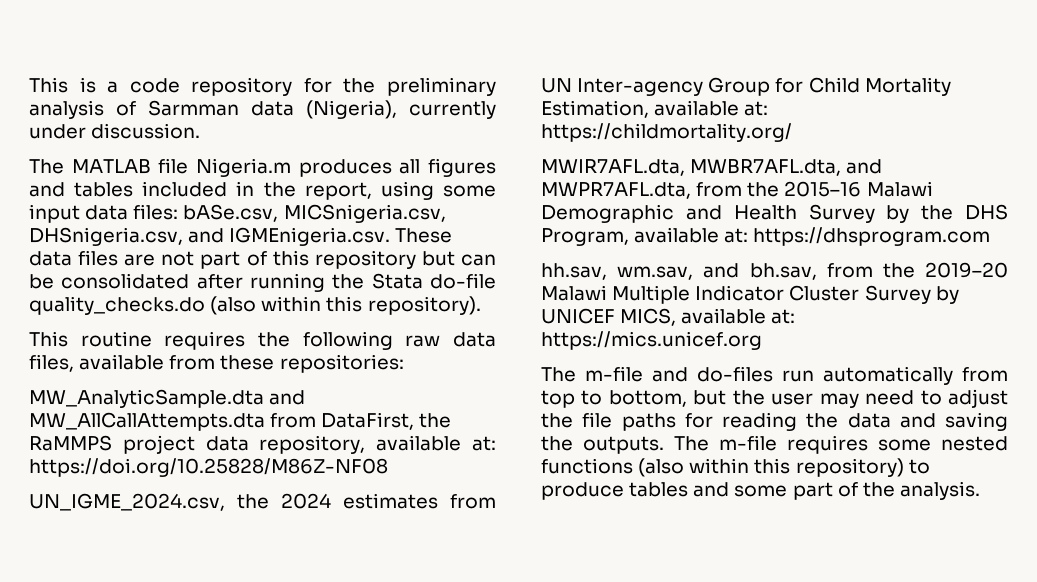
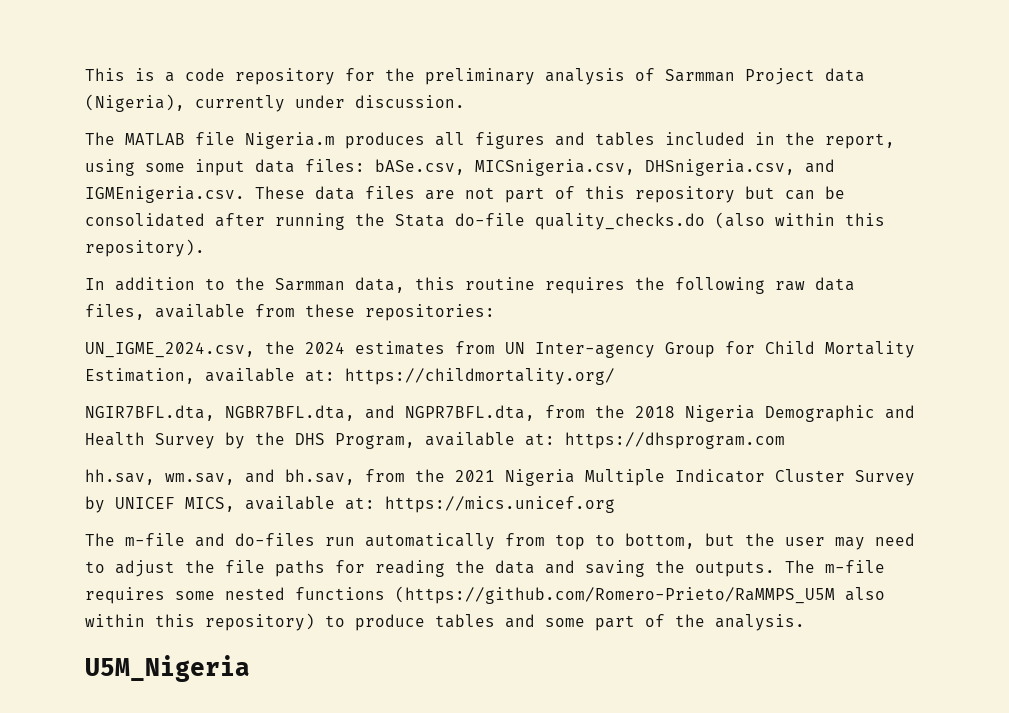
- This is a code repository for the preliminary analysis of Sarmman data (Nigeria), currently under discussion.
+ This is a code repository for the preliminary analysis of Sarmman Project data (Nigeria), currently under discussion.
- This routine requires the following raw data files, available from these repositories:
+ In addition to the Sarmman data, this routine requires the following raw data files, available from these repositories:
- MW_AnalyticSample.dta and MW_AllCallAttempts.dta from DataFirst, the RaMMPS project data repository, available at: https://doi.org/10.25828/M86Z-NF08
- MWIR7AFL.dta, MWBR7AFL.dta, and MWPR7AFL.dta, from the 2015–16 Malawi Demographic and Health Survey by the DHS Program, available at: https://dhsprogram.com
+ NGIR7BFL.dta, NGBR7BFL.dta, and NGPR7BFL.dta, from the 2018 Nigeria Demographic and Health Survey by the DHS Program, available at: https://dhsprogram.com
- hh.sav, wm.sav, and bh.sav, from the 2019–20 Malawi Multiple Indicator Cluster Survey by UNICEF MICS, available at: https://mics.unicef.org
+ hh.sav, wm.sav, and bh.sav, from the 2021 Nigeria Multiple Indicator Cluster Survey by UNICEF MICS, available at: https://mics.unicef.org
- The m-file requires some nested functions (also within this repository) to produce tables and some part of the analysis.
+ The m-file requires some nested functions (https://github.com/Romero-Prieto/RaMMPS_U5M also within this repository) to produce tables and some part of the analysis.
+ U5M_Nigeria

